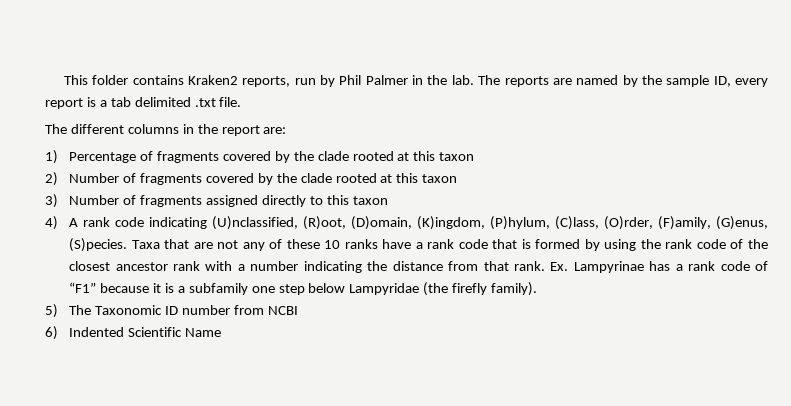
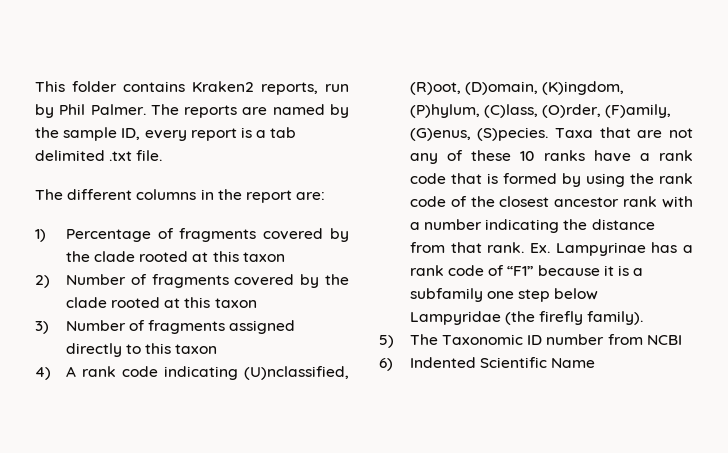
- This folder contains Kraken2 reports, run by Phil Palmer in the lab.
+ This folder contains Kraken2 reports, run by Phil Palmer.

